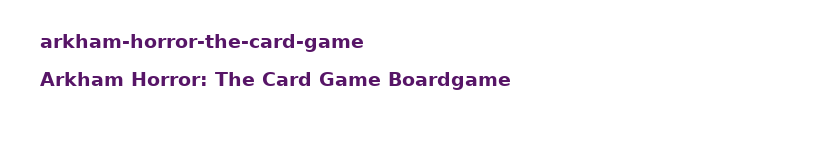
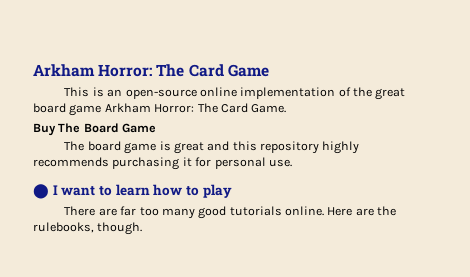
- arkham-horror-the-card-game
- Arkham Horror: The Card Game Boardgame
+ Arkham Horror: The Card Game
+ This is an open-source online implementation of the great board game Arkham Horror: The Card Game.
+ Buy The Board Game
+ The board game is great and this repository highly recommends purchasing it for personal use.
+ ⬤ I want to learn how to play
+ There are far too many good tutorials online. Here are the rulebooks, though.

